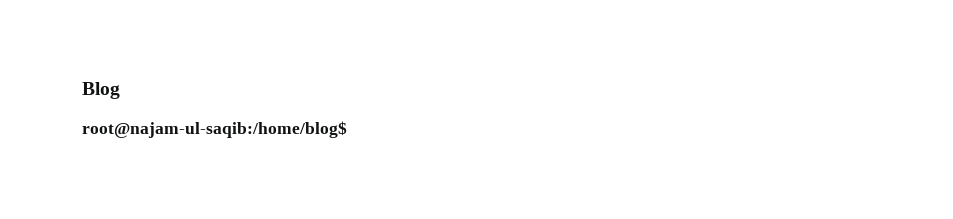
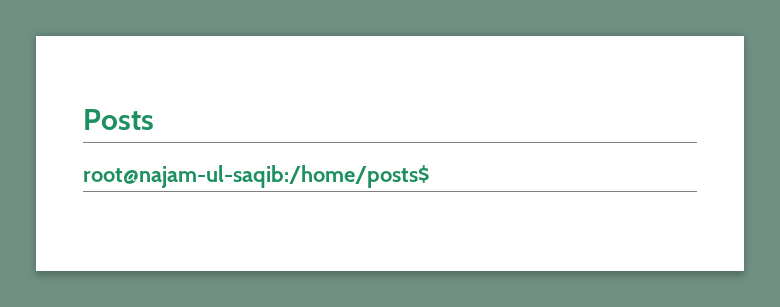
- Blog
- root@najam-ul-saqib:/home/blog$
+ Posts
+ root@najam-ul-saqib:/home/posts$

